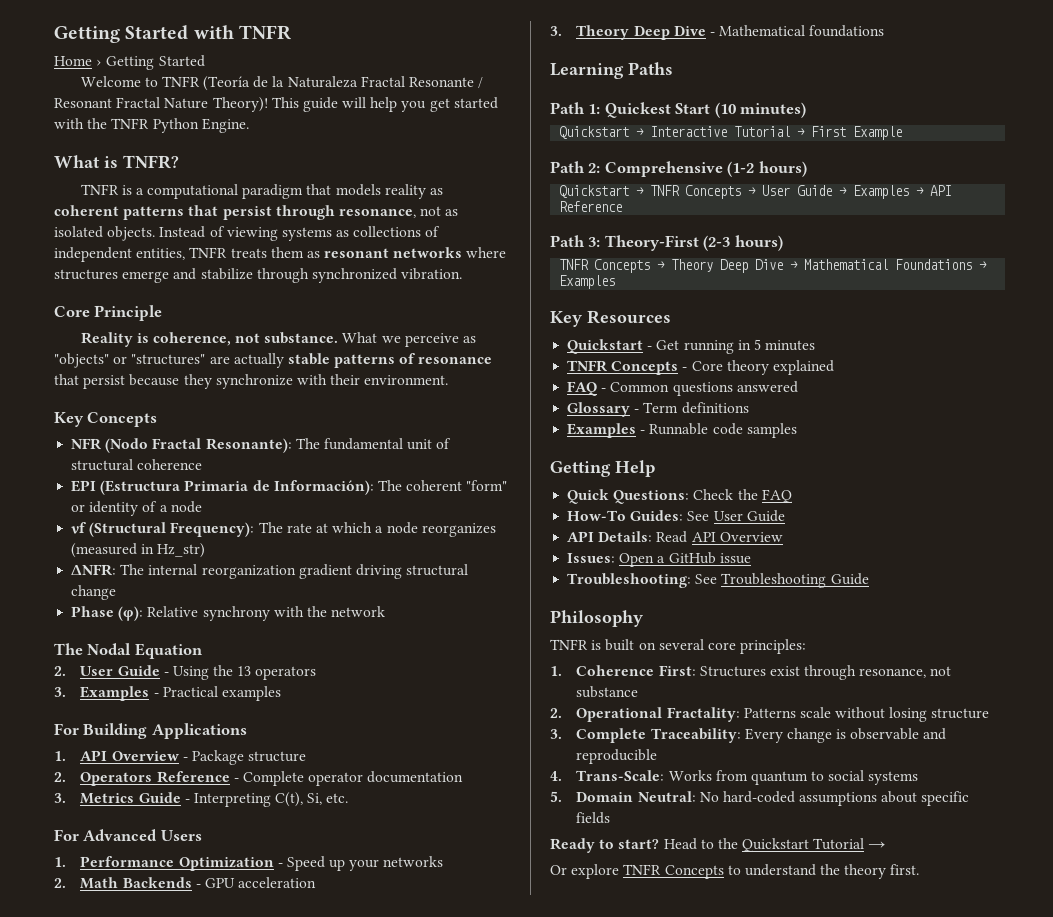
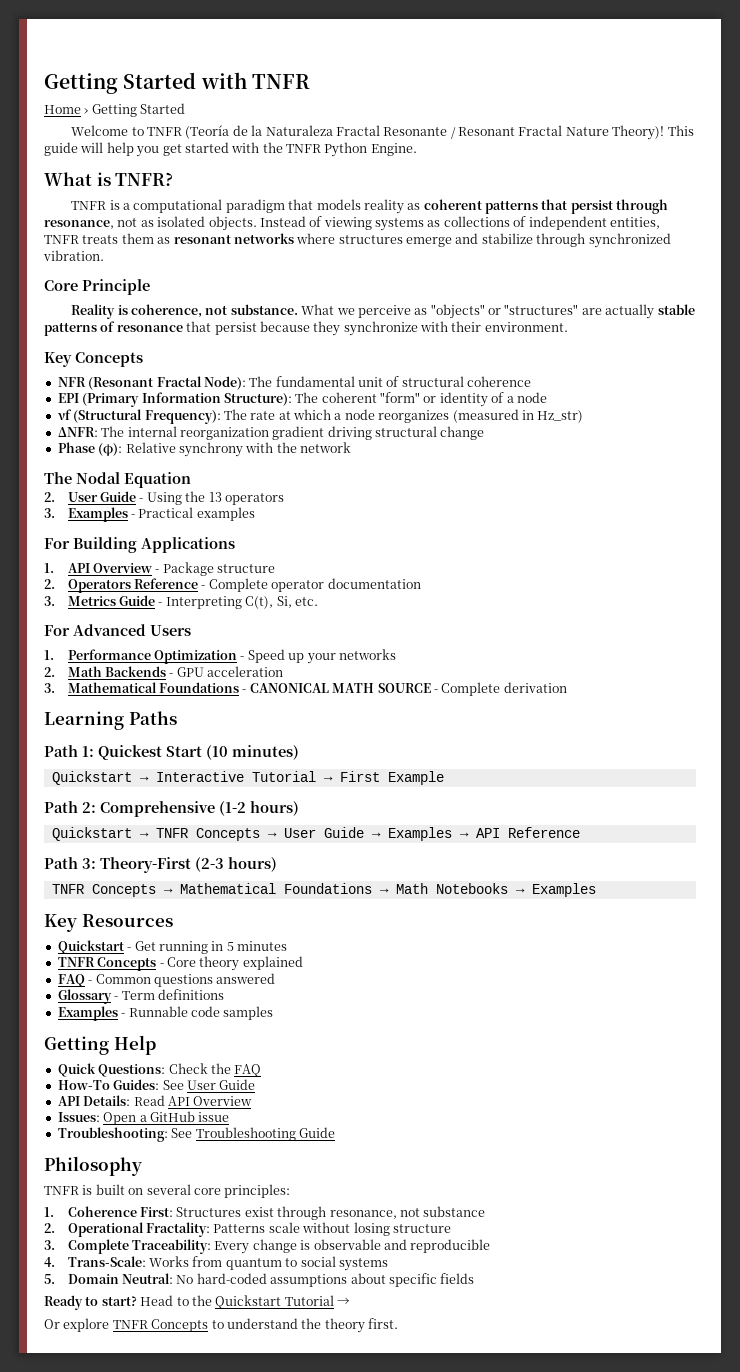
- NFR (Nodo Fractal Resonante): The fundamental unit of structural coherence
+ NFR (Resonant Fractal Node): The fundamental unit of structural coherence
- EPI (Estructura Primaria de Información): The coherent "form" or identity of a node
+ EPI (Primary Information Structure): The coherent "form" or identity of a node
- 3. Theory Deep Dive - Mathematical foundations
+ 3. Mathematical Foundations - CANONICAL MATH SOURCE - Complete derivation
- TNFR Concepts → Theory Deep Dive → Mathematical Foundations → Examples
+ TNFR Concepts → Mathematical Foundations → Math Notebooks → Examples

